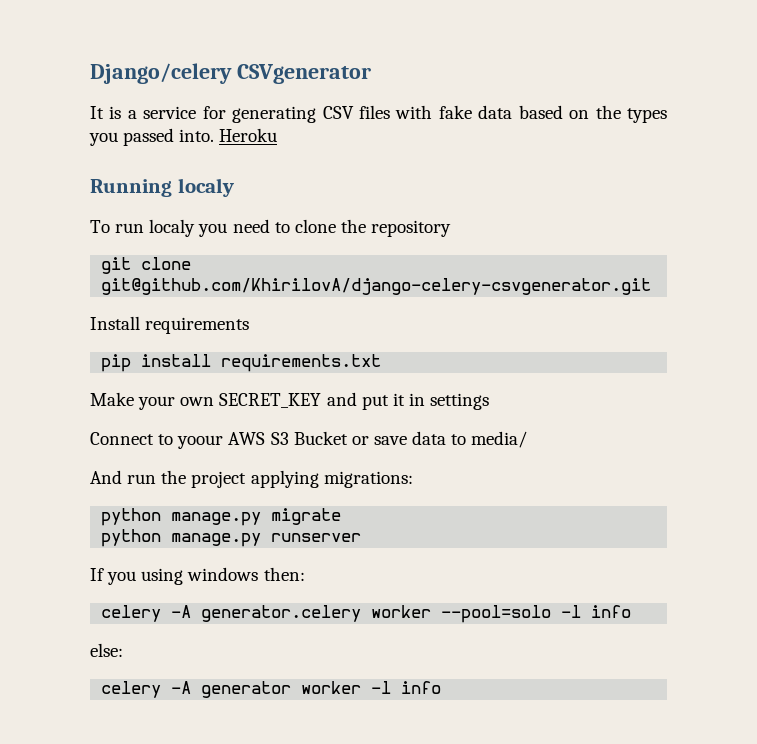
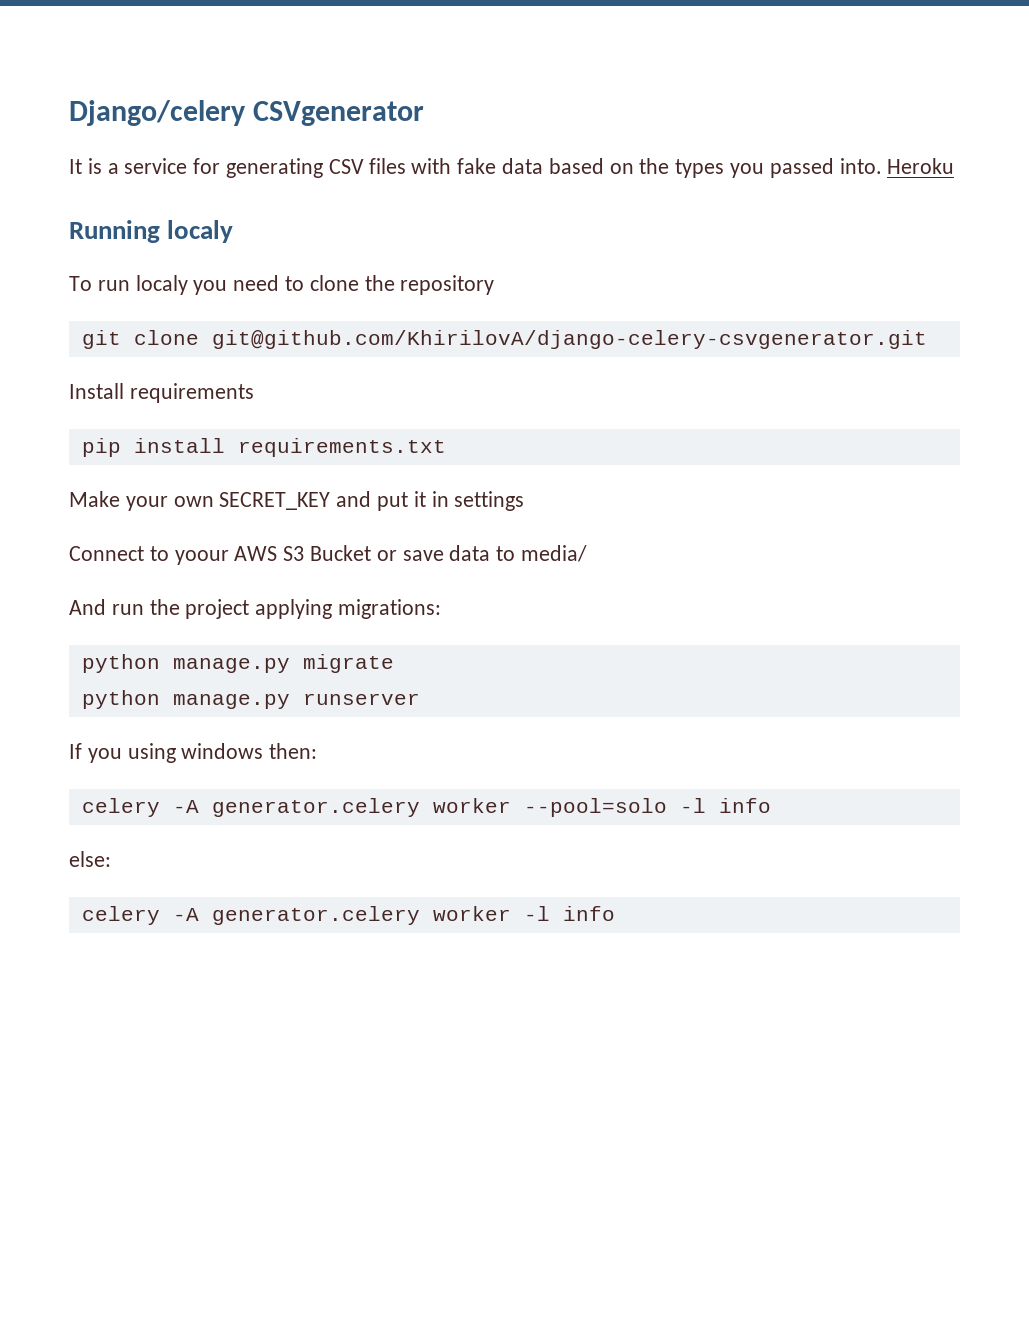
- celery -A generator worker -l info
+ celery -A generator.celery worker -l info

